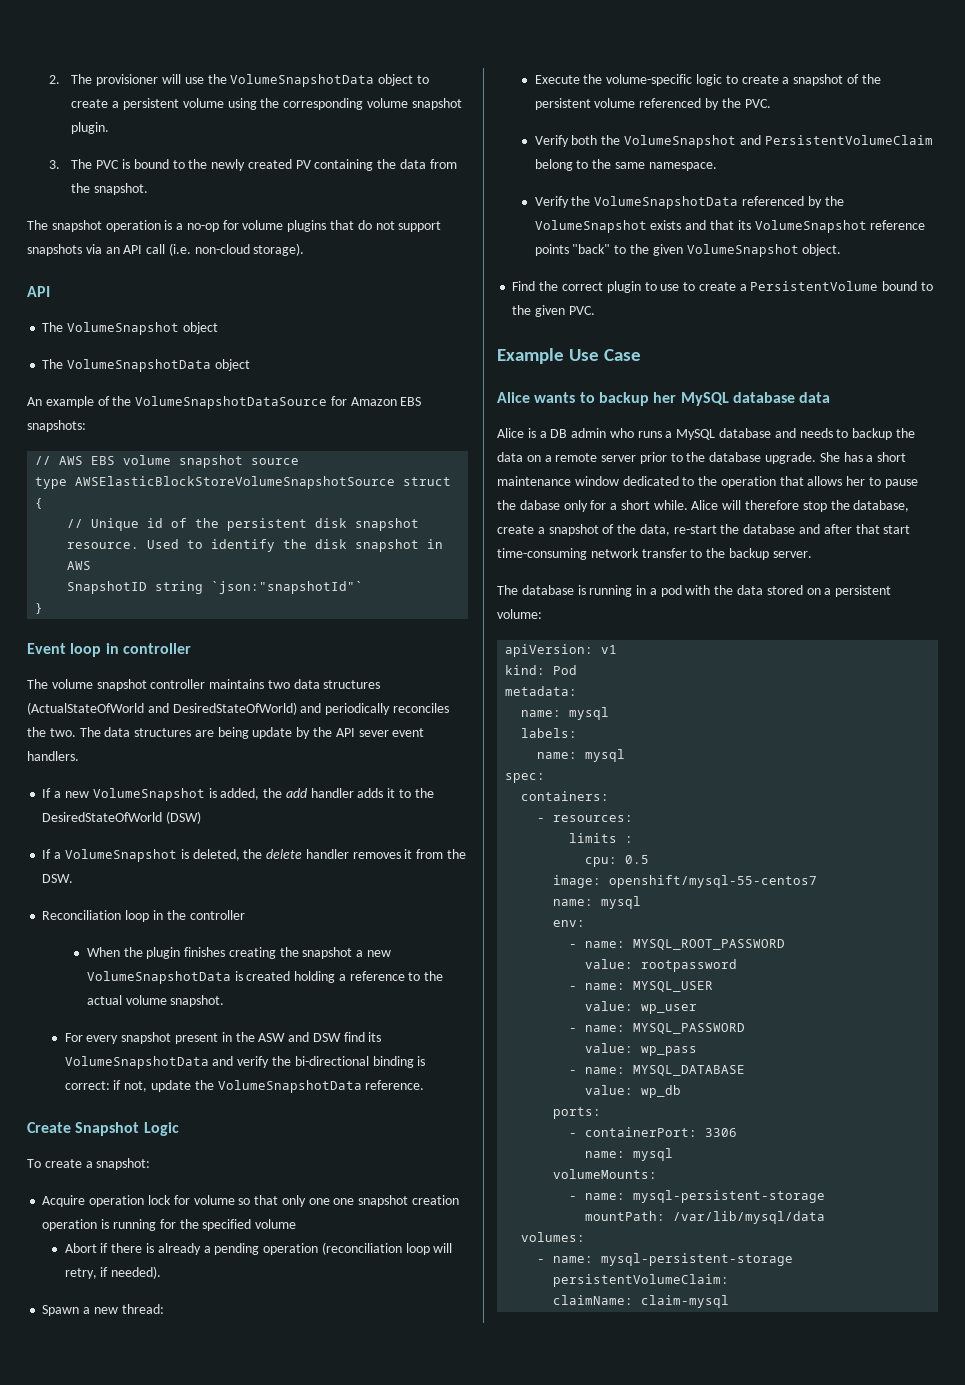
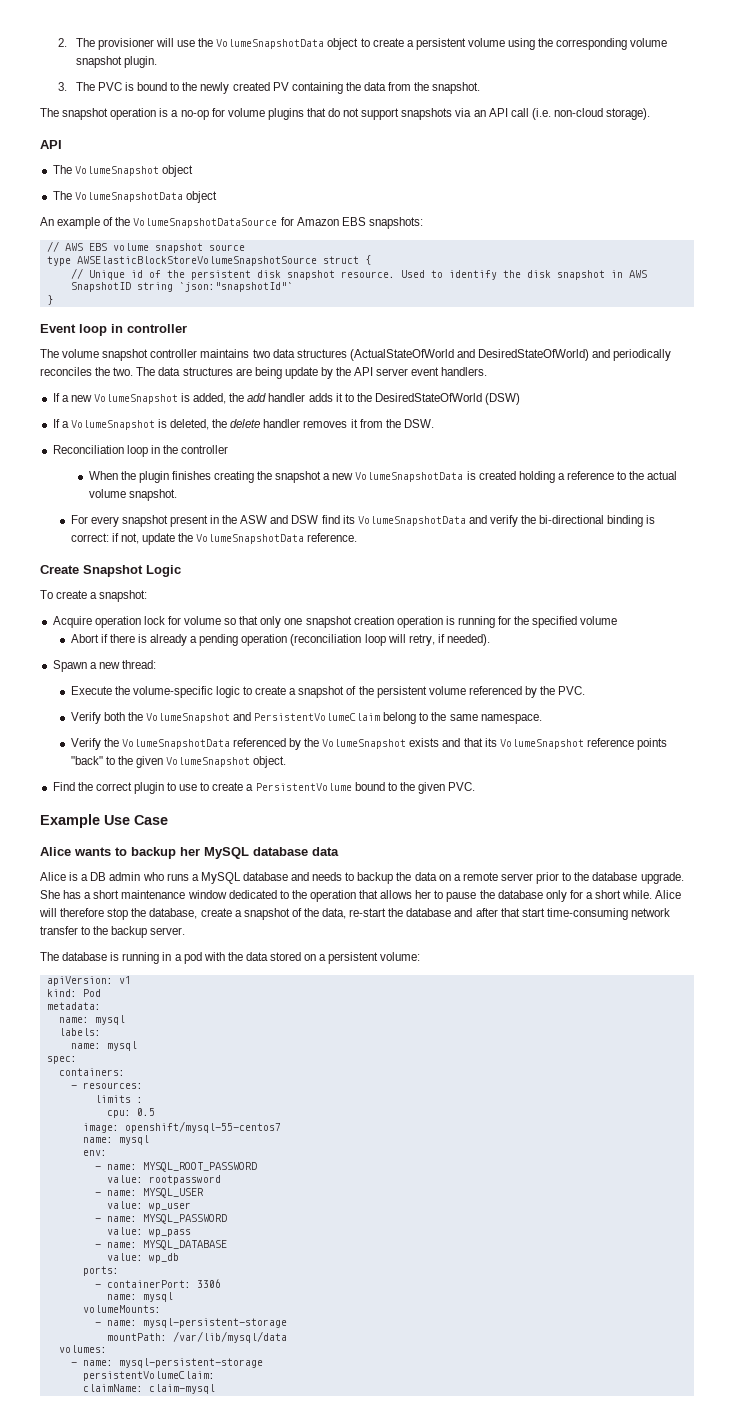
- The data structures are being update by the API sever event handlers.
+ The data structures are being update by the API server event handlers.
- Acquire operation lock for volume so that only one one snapshot creation operation is running for the specified volume
+ Acquire operation lock for volume so that only one snapshot creation operation is running for the specified volume
- She has a short maintenance window dedicated to the operation that allows her to pause the dabase only for a short while.
+ She has a short maintenance window dedicated to the operation that allows her to pause the database only for a short while.

